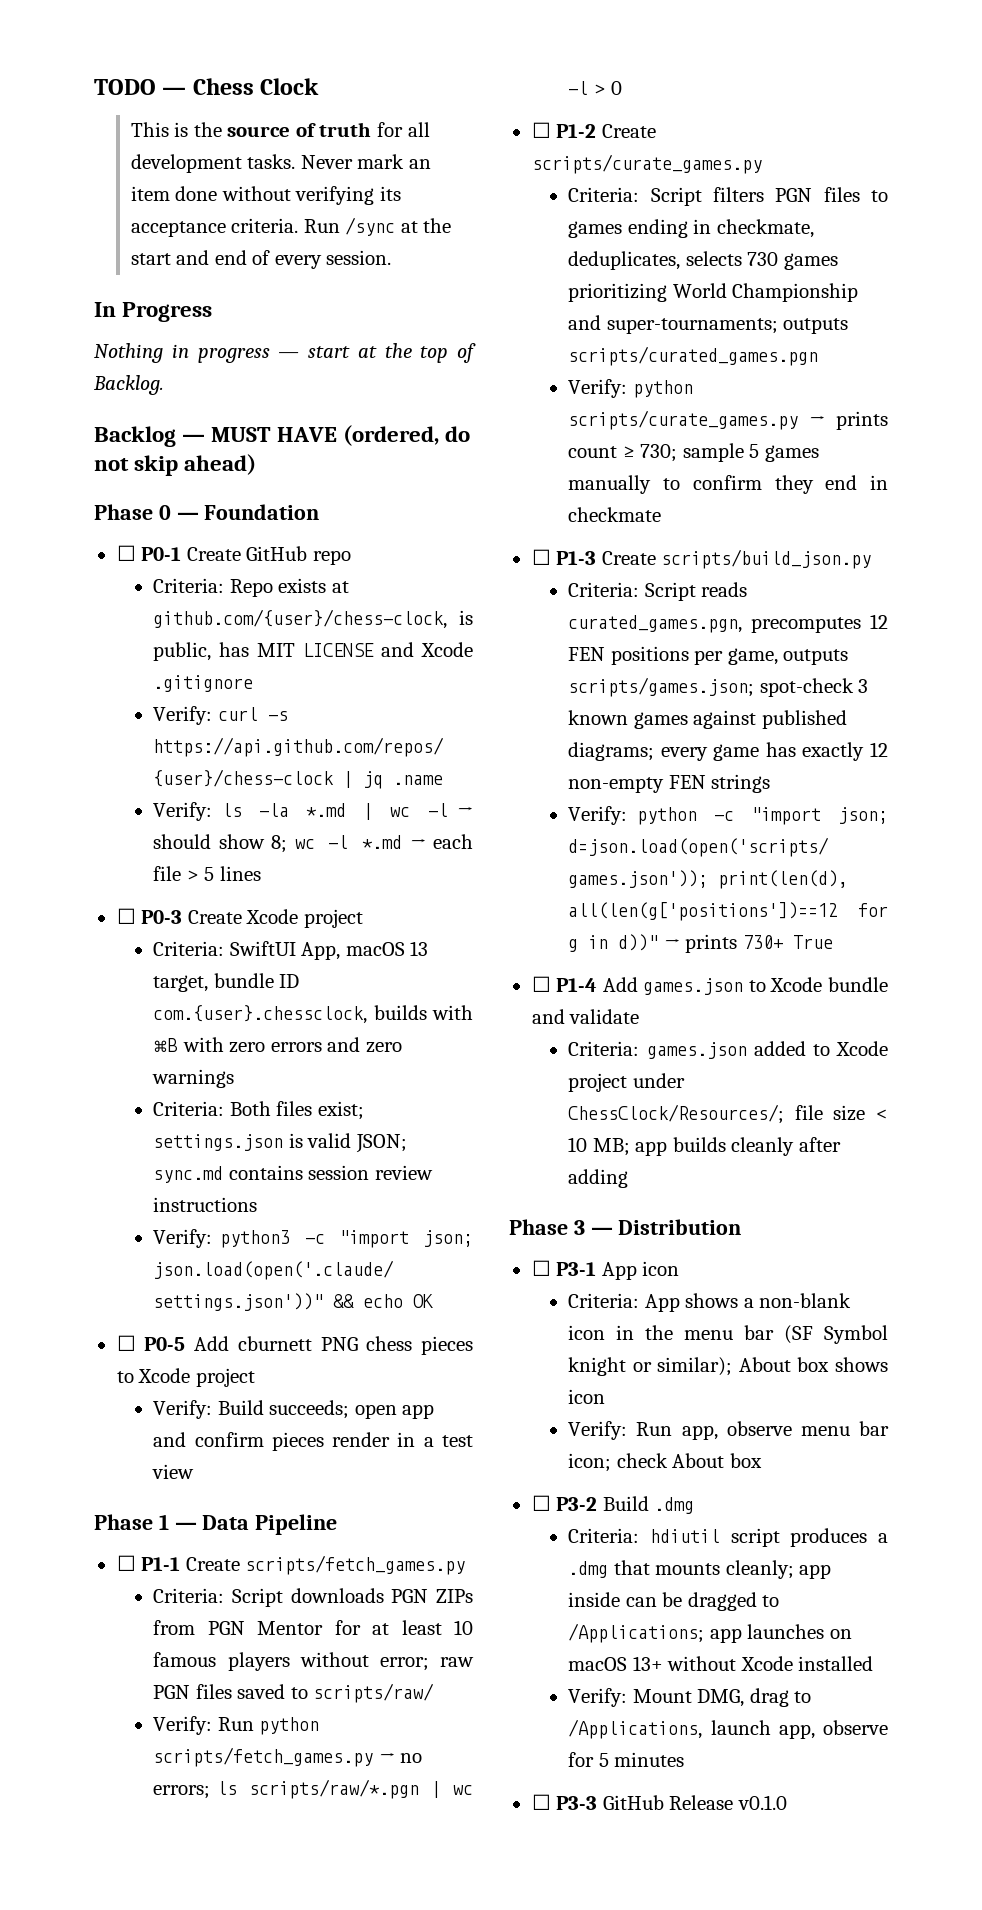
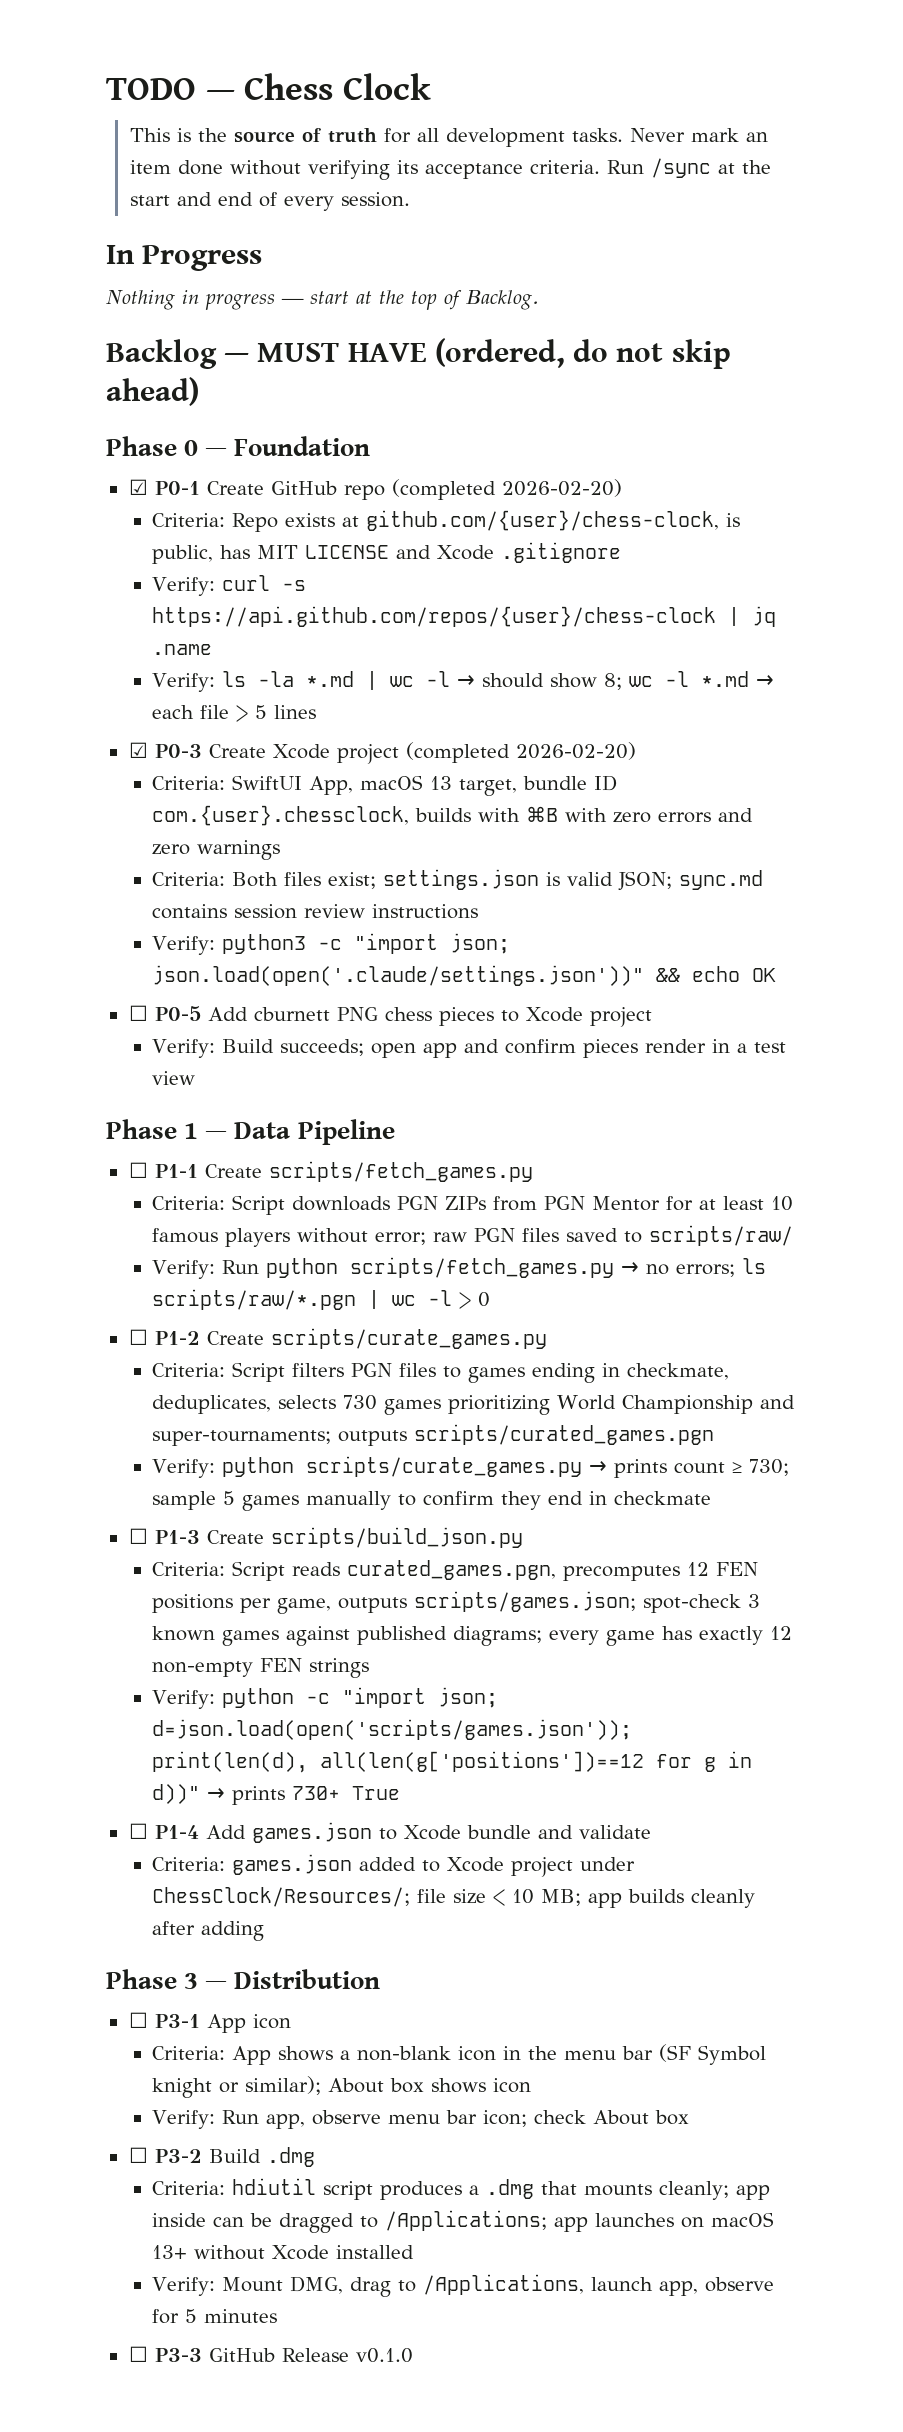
- ☐ P0-1 Create GitHub repo
+ ☑ P0-1 Create GitHub repo (completed 2026-02-20)
- ☐ P0-3 Create Xcode project
+ ☑ P0-3 Create Xcode project (completed 2026-02-20)

